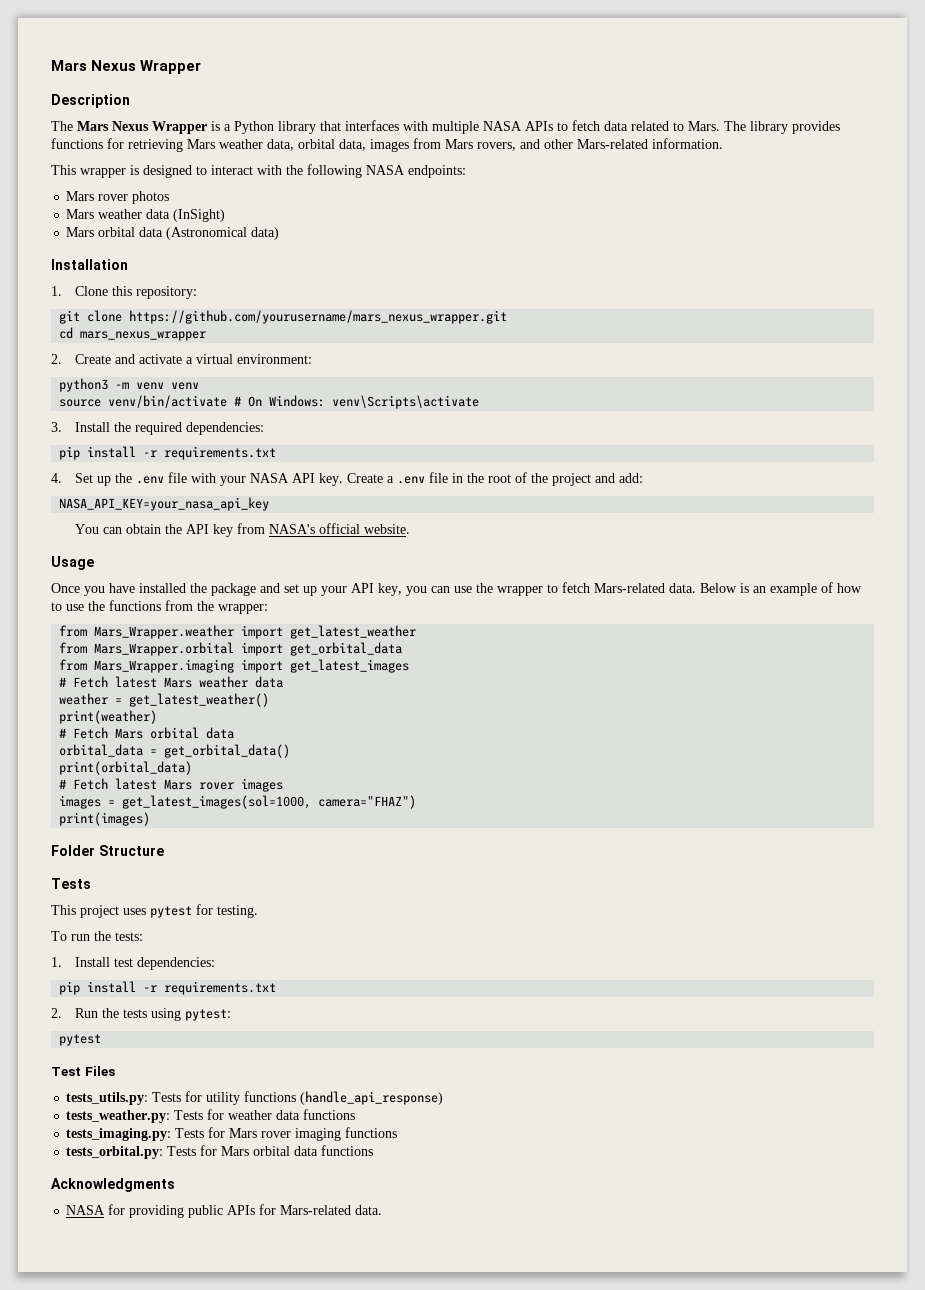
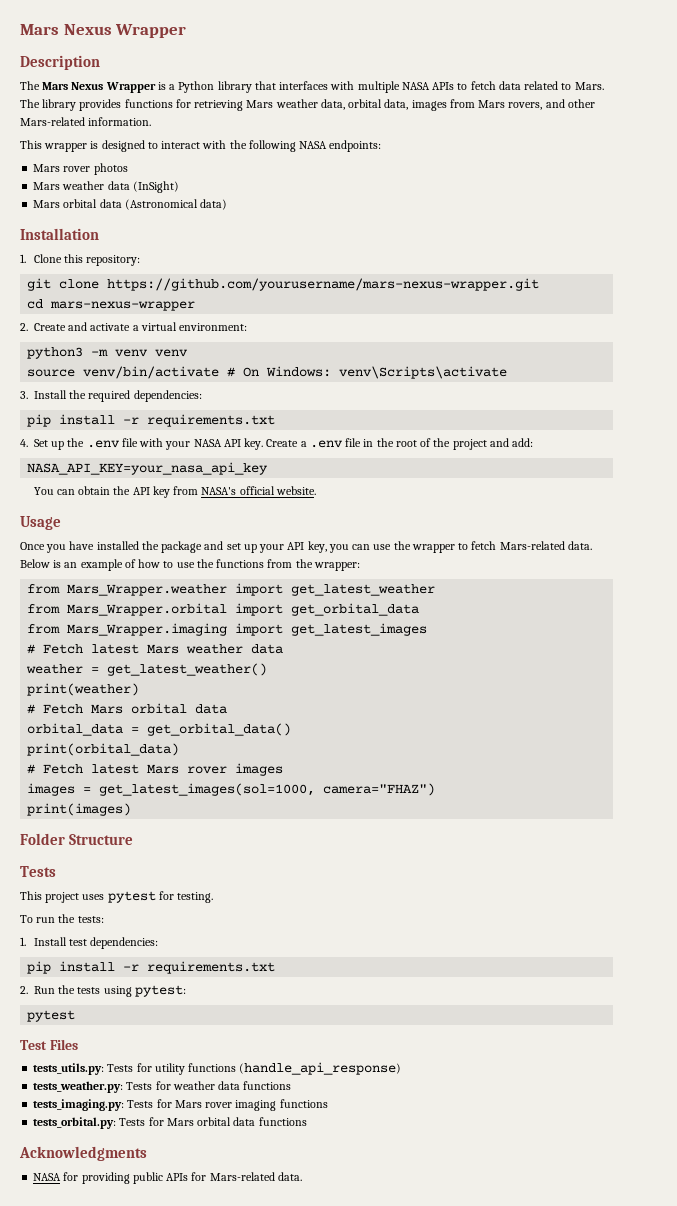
- git clone https://github.com/yourusername/mars_nexus_wrapper.git
+ git clone https://github.com/yourusername/mars-nexus-wrapper.git
- cd mars_nexus_wrapper
+ cd mars-nexus-wrapper

